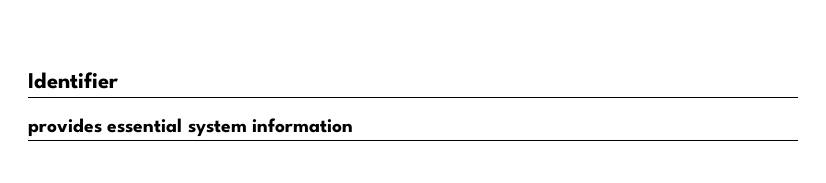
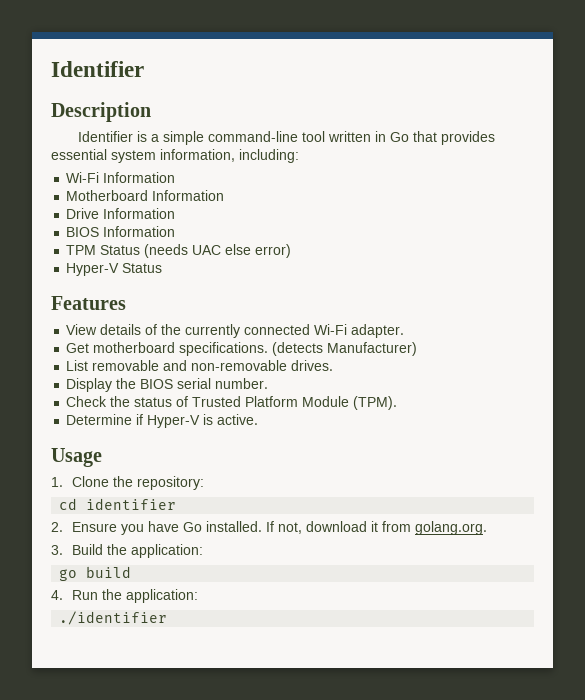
- provides essential system information
+ Description
+ Identifier is a simple command-line tool written in Go that provides essential system information, including:
+ Wi-Fi Information
+ Motherboard Information
+ Drive Information
+ BIOS Information
+ TPM Status (needs UAC else error)
+ Hyper-V Status
+ Features
+ View details of the currently connected Wi-Fi adapter.
+ Get motherboard specifications. (detects Manufacturer)
+ List removable and non-removable drives.
+ Display the BIOS serial number.
+ Check the status of Trusted Platform Module (TPM).
+ Determine if Hyper-V is active.
+ Usage
+ 1. Clone the repository:
+ cd identifier
+ 2. Ensure you have Go installed. If not, download it from golang.org.
+ 3. Build the application:
+ go build
+ 4. Run the application:
+ ./identifier

